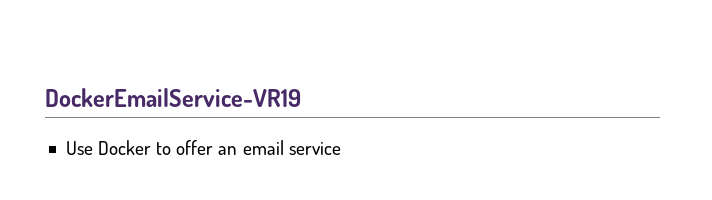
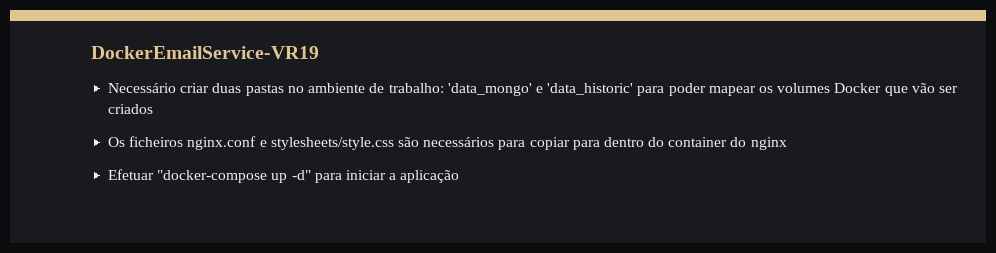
- Use Docker to offer an email service
+ Necessário criar duas pastas no ambiente de trabalho: 'data_mongo' e 'data_historic' para poder mapear os volumes Docker que vão ser criados
+ Os ficheiros nginx.conf e stylesheets/style.css são necessários para copiar para dentro do container do nginx
+ Efetuar "docker-compose up -d" para iniciar a aplicação

